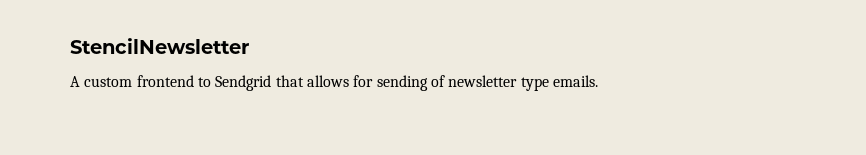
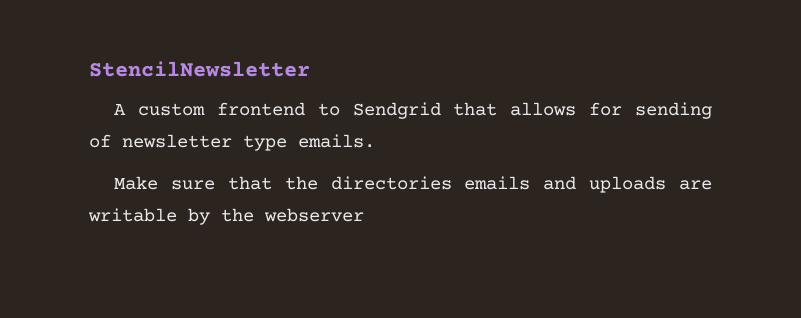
+ Make sure that the directories emails and uploads are writable by the webserver

